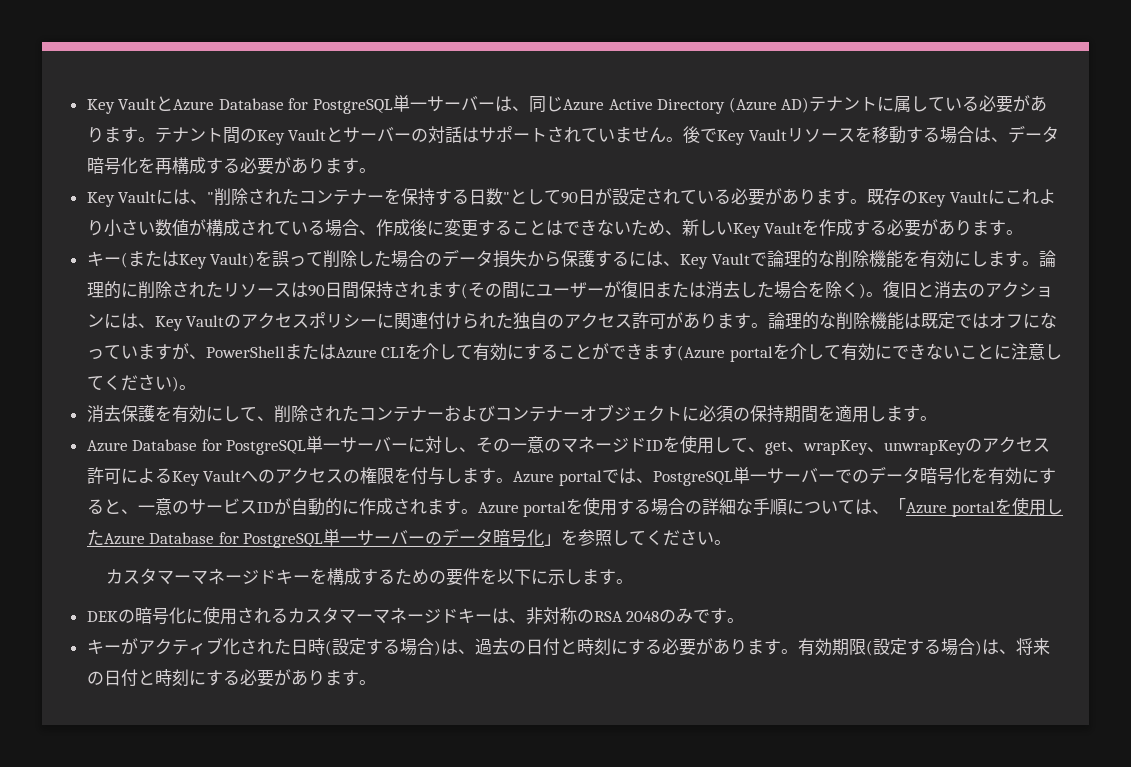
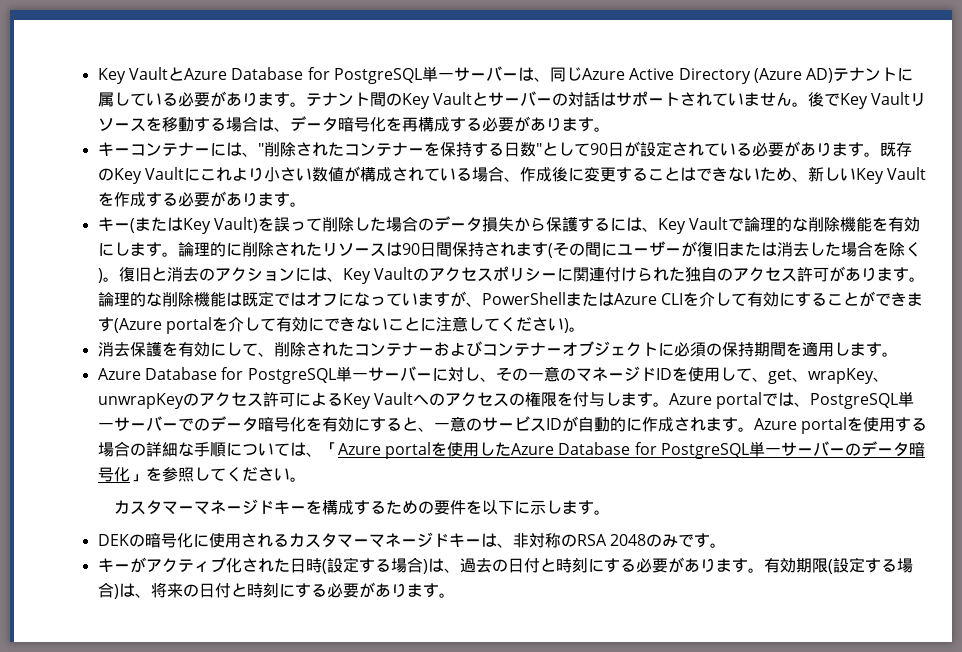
- Key Vaultには、"削除されたコンテナーを保持する日数"として90日が設定されている必要があります。
+ キーコンテナーには、"削除されたコンテナーを保持する日数"として90日が設定されている必要があります。

